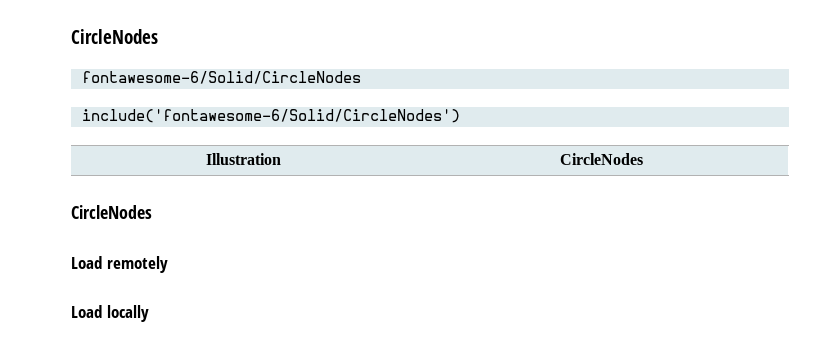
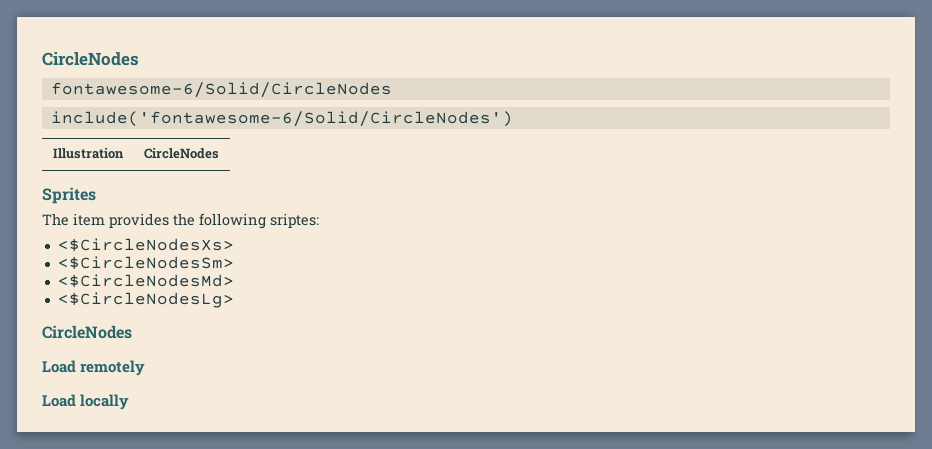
+ Sprites
+ The item provides the following sriptes:
+ <$CircleNodesXs>
+ <$CircleNodesSm>
+ <$CircleNodesMd>
+ <$CircleNodesLg>

